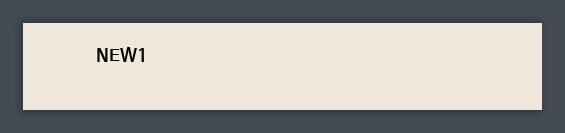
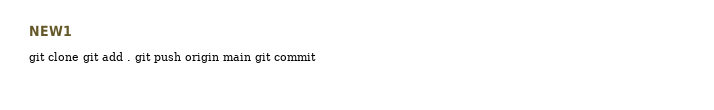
+ git clone git add . git push origin main git commit

